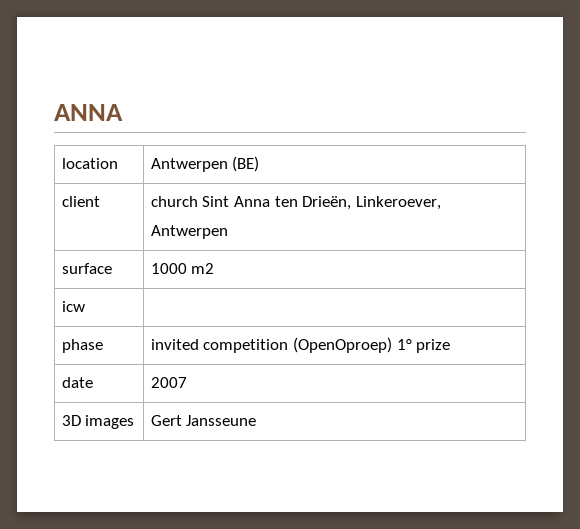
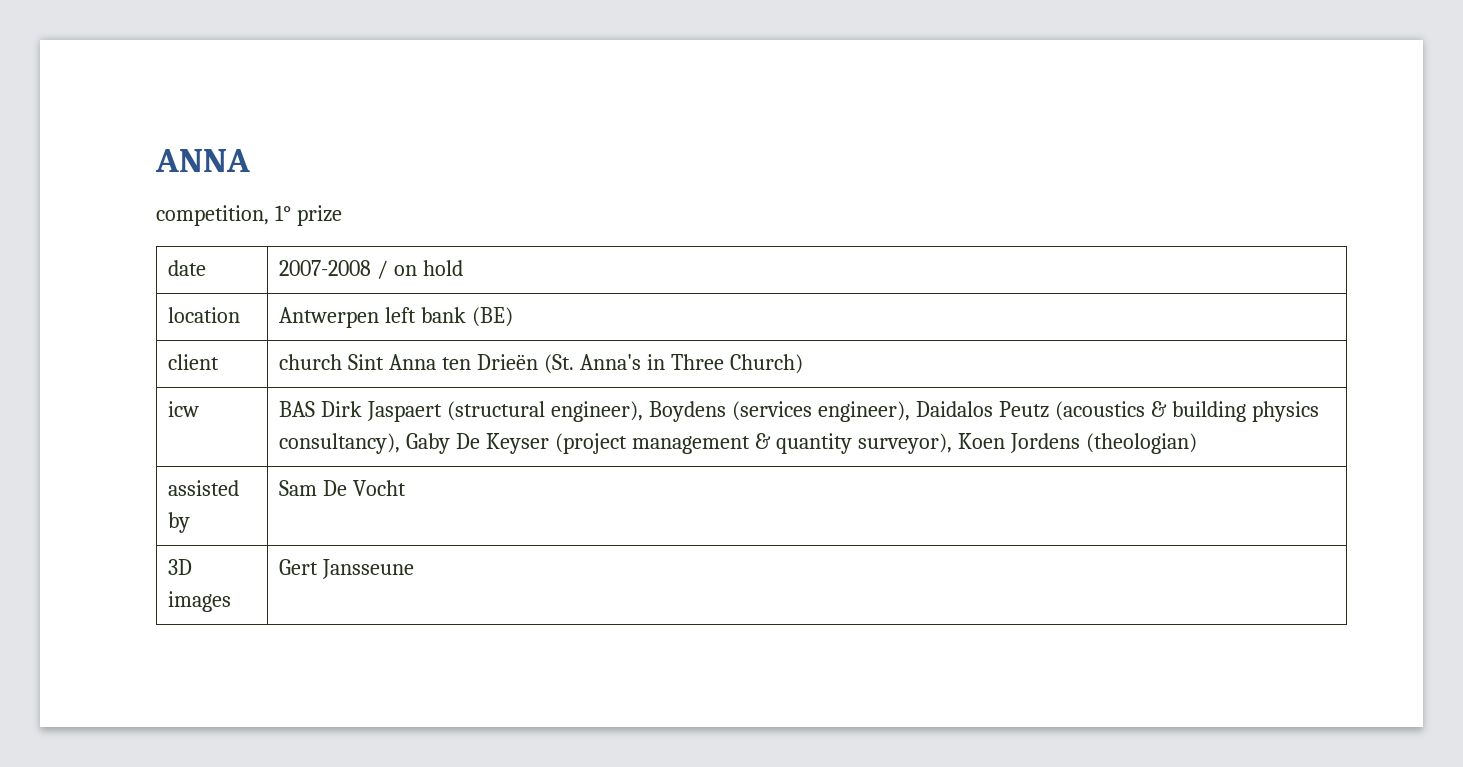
+ competition, 1° prize
+ date | 2007-2008 / on hold
- location | Antwerpen (BE)
+ location | Antwerpen left bank (BE)
- client | church Sint Anna ten Drieën, Linkeroever, Antwerpen
- surface | 1000 m2
- icw |
- phase | invited competition (OpenOproep) 1° prize
- date | 2007
+ client | church Sint Anna ten Drieën (St. Anna's in Three Church)
+ icw | BAS Dirk Jaspaert (structural engineer), Boydens (services engineer), Daidalos Peutz (acoustics & building physics consultancy), Gaby De Keyser (project management & quantity surveyor), Koen Jordens (theologian)
+ assisted by | Sam De Vocht

